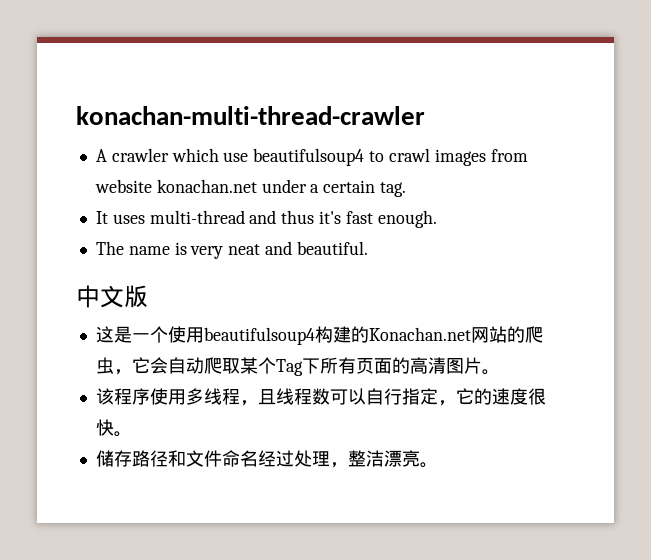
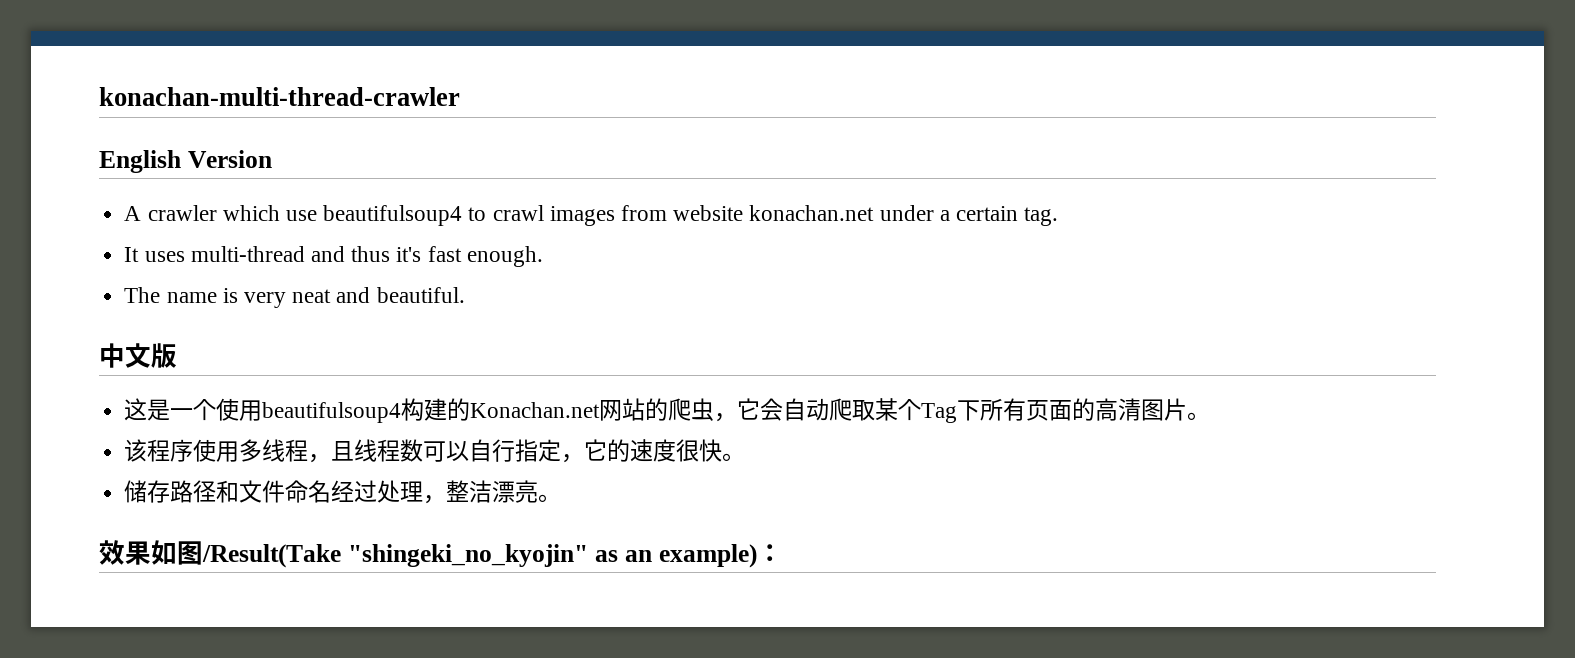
+ English Version
+ 效果如图/Result(Take "shingeki_no_kyojin" as an example)：

